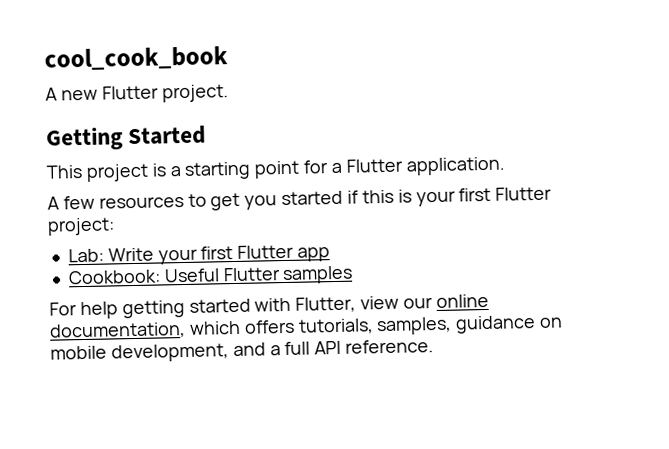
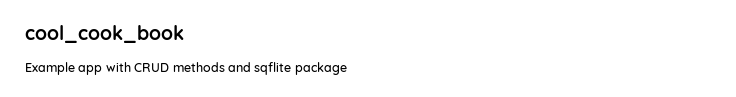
- A new Flutter project.
- Getting Started
- This project is a starting point for a Flutter application.
- A few resources to get you started if this is your first Flutter project:
- Lab: Write your first Flutter app
- Cookbook: Useful Flutter samples
- For help getting started with Flutter, view our online documentation, which offers tutorials, samples, guidance on mobile development, and a full API reference.
+ Example app with CRUD methods and sqflite package

